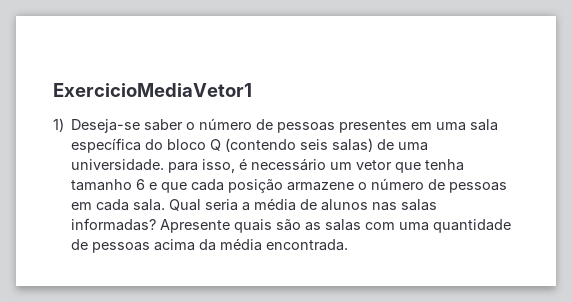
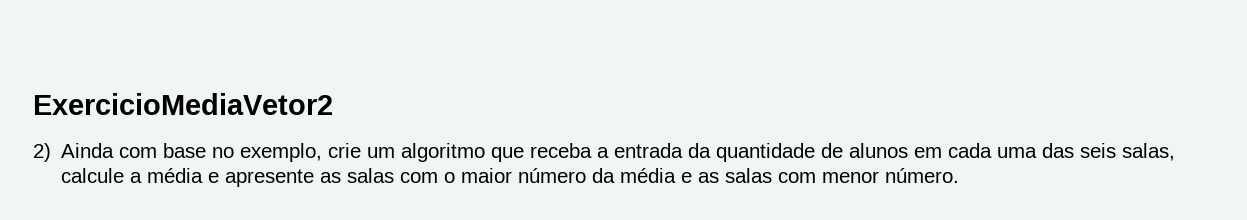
- ExercicioMediaVetor1
- 1) Deseja-se saber o número de pessoas presentes em uma sala específica do bloco Q (contendo seis salas) de uma universidade. para isso, é necessário um vetor que tenha tamanho 6 e que cada posição armazene o número de pessoas em cada sala. Qual seria a média de alunos nas salas informadas? Apresente quais são as salas com uma quantidade de pessoas acima da média encontrada.
+ ExercicioMediaVetor2
+ 2) Ainda com base no exemplo, crie um algoritmo que receba a entrada da quantidade de alunos em cada uma das seis salas, calcule a média e apresente as salas com o maior número da média e as salas com menor número.

